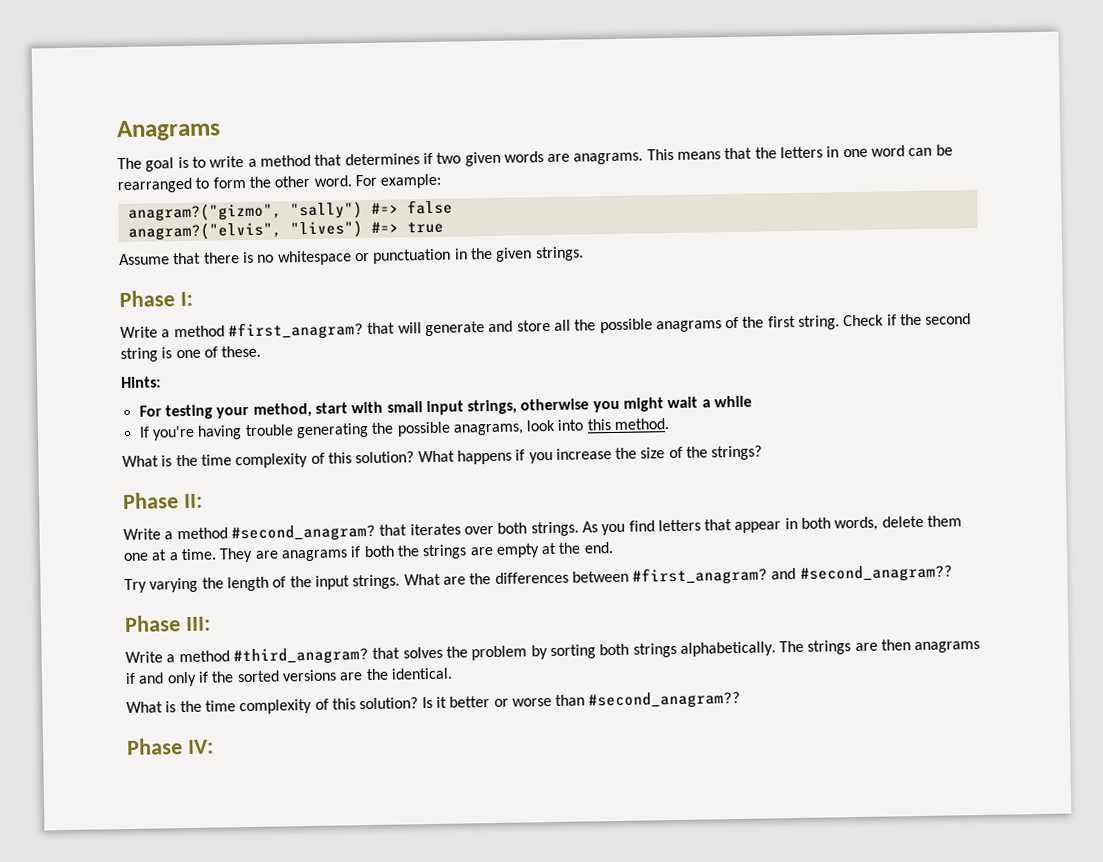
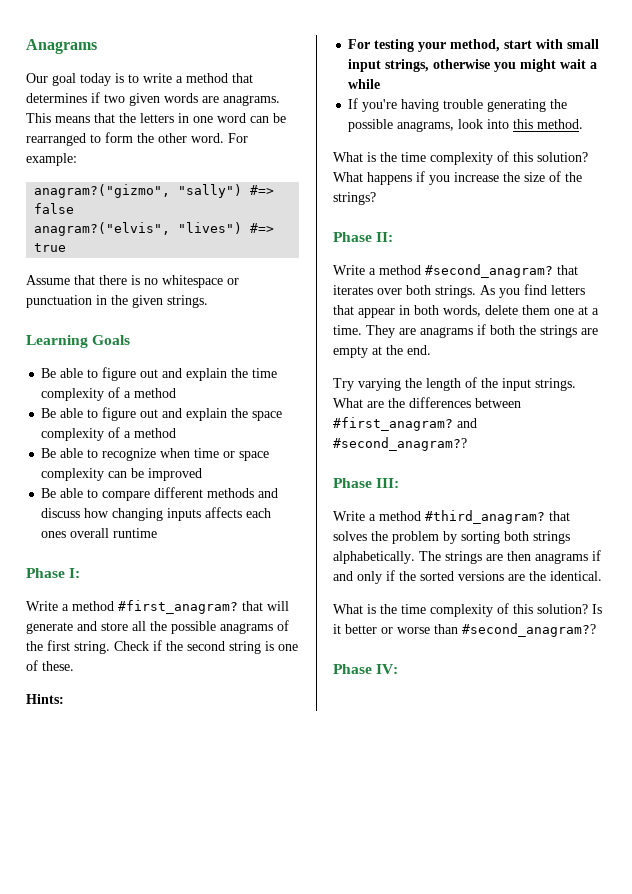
- The goal is to write a method that determines if two given words are anagrams.
+ Our goal today is to write a method that determines if two given words are anagrams.
+ Learning Goals
+ Be able to figure out and explain the time complexity of a method
+ Be able to figure out and explain the space complexity of a method
+ Be able to recognize when time or space complexity can be improved
+ Be able to compare different methods and discuss how changing inputs affects each ones overall runtime

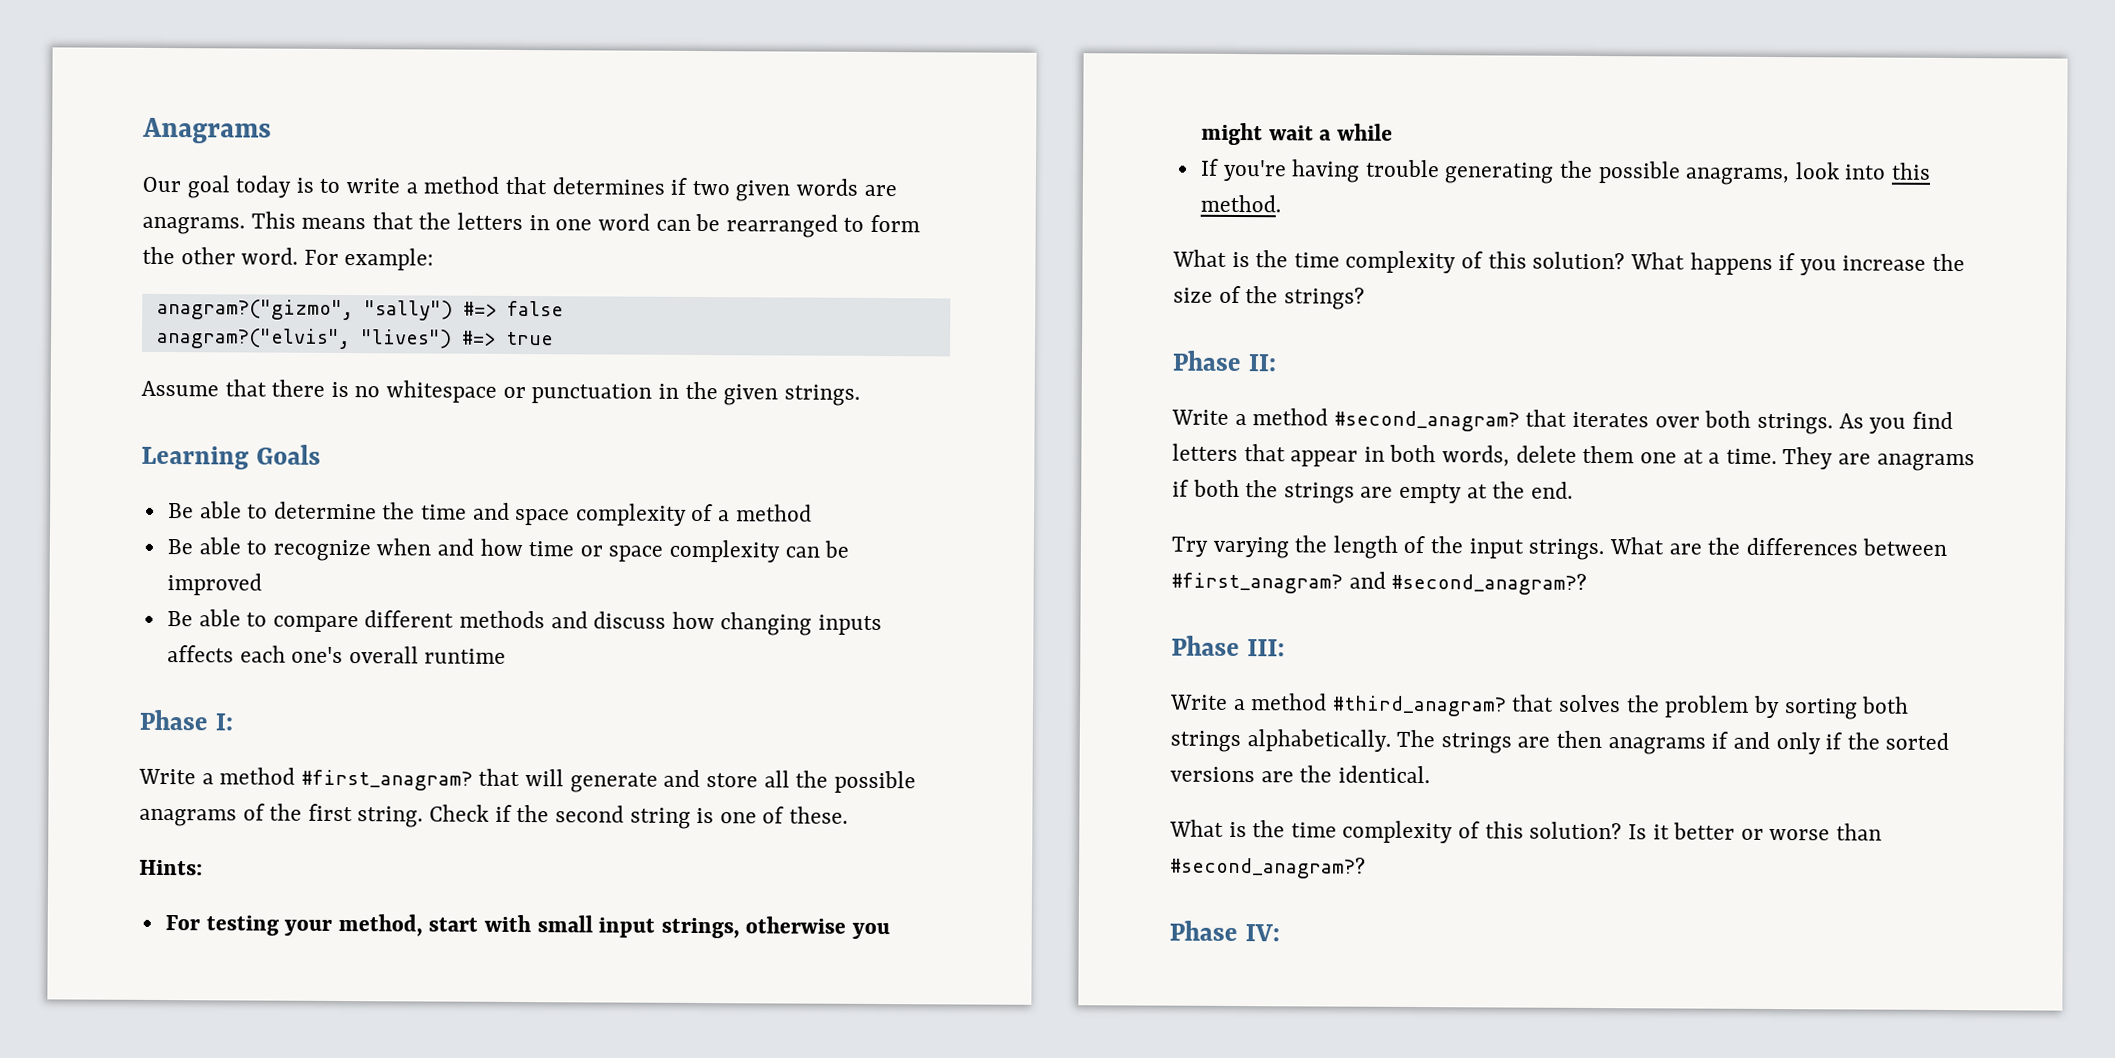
- Be able to figure out and explain the time complexity of a method
- Be able to figure out and explain the space complexity of a method
+ Be able to determine the time and space complexity of a method
- Be able to recognize when time or space complexity can be improved
+ Be able to recognize when and how time or space complexity can be improved
- Be able to compare different methods and discuss how changing inputs affects each ones overall runtime
+ Be able to compare different methods and discuss how changing inputs affects each one's overall runtime

